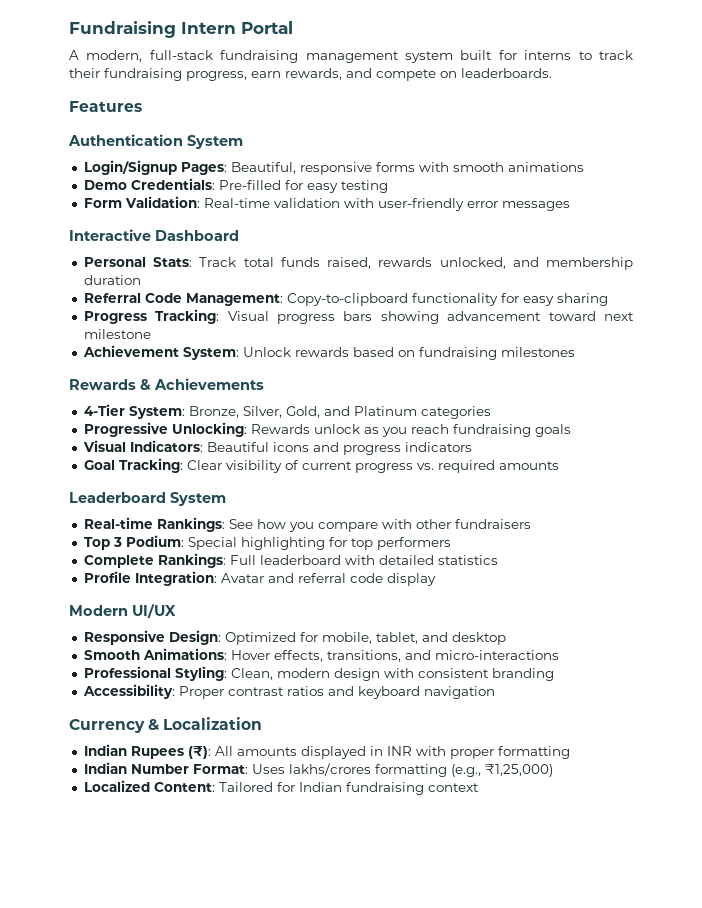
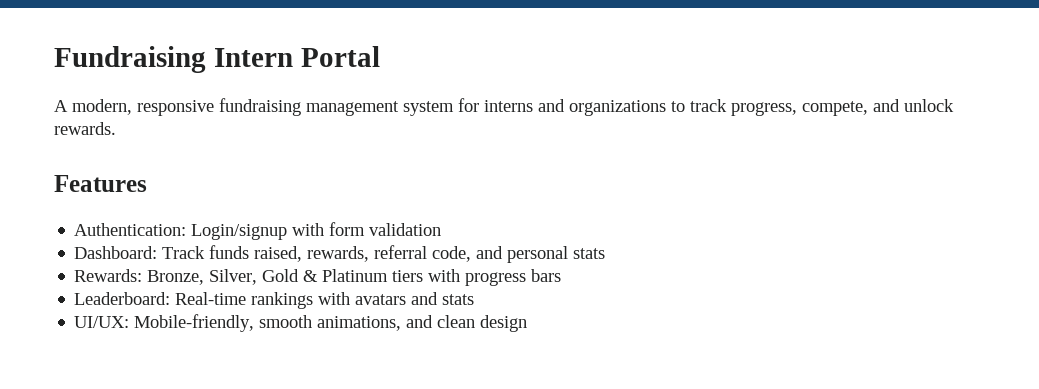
- A modern, full-stack fundraising management system built for interns to track their fundraising progress, earn rewards, and compete on leaderboards.
+ A modern, responsive fundraising management system for interns and organizations to track progress, compete, and unlock rewards.
  Features
- Authentication System
- Login/Signup Pages: Beautiful, responsive forms with smooth animations
- Demo Credentials: Pre-filled for easy testing
- Form Validation: Real-time validation with user-friendly error messages
- Interactive Dashboard
- Personal Stats: Track total funds raised, rewards unlocked, and membership duration
- Referral Code Management: Copy-to-clipboard functionality for easy sharing
- Progress Tracking: Visual progress bars showing advancement toward next milestone
- Achievement System: Unlock rewards based on fundraising milestones
- Rewards & Achievements
- 4-Tier System: Bronze, Silver, Gold, and Platinum categories
- Progressive Unlocking: Rewards unlock as you reach fundraising goals
- Visual Indicators: Beautiful icons and progress indicators
- Goal Tracking: Clear visibility of current progress vs. required amounts
- Leaderboard System
- Real-time Rankings: See how you compare with other fundraisers
- Top 3 Podium: Special highlighting for top performers
- Complete Rankings: Full leaderboard with detailed statistics
- Profile Integration: Avatar and referral code display
- Modern UI/UX
- Responsive Design: Optimized for mobile, tablet, and desktop
- Smooth Animations: Hover effects, transitions, and micro-interactions
- Professional Styling: Clean, modern design with consistent branding
- Accessibility: Proper contrast ratios and keyboard navigation
- Currency & Localization
- Indian Rupees (₹): All amounts displayed in INR with proper formatting
- Indian Number Format: Uses lakhs/crores formatting (e.g., ₹1,25,000)
- Localized Content: Tailored for Indian fundraising context
+ Authentication: Login/signup with form validation
+ Dashboard: Track funds raised, rewards, referral code, and personal stats
+ Rewards: Bronze, Silver, Gold & Platinum tiers with progress bars
+ Leaderboard: Real-time rankings with avatars and stats
+ UI/UX: Mobile-friendly, smooth animations, and clean design

